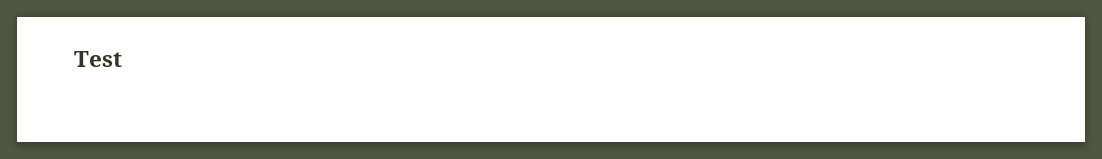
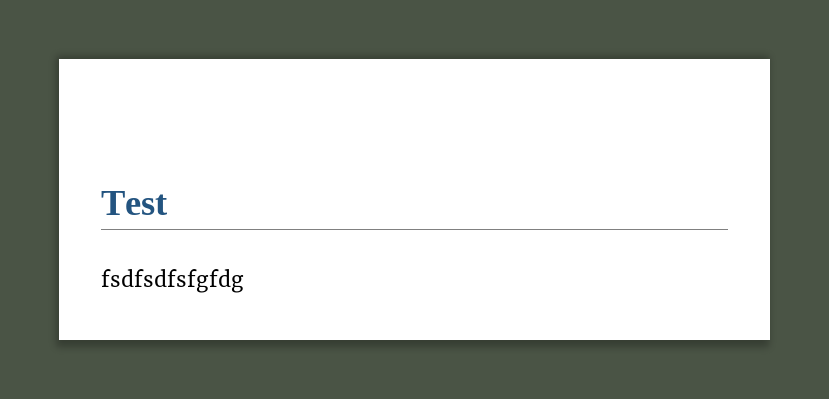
+ fsdfsdfsfgfdg

